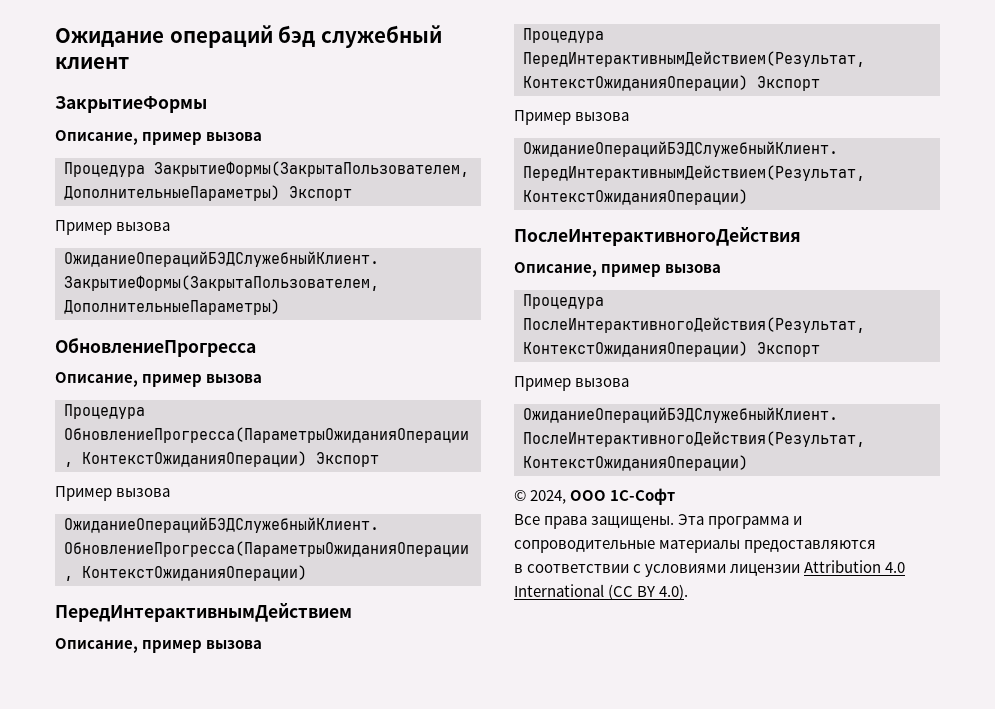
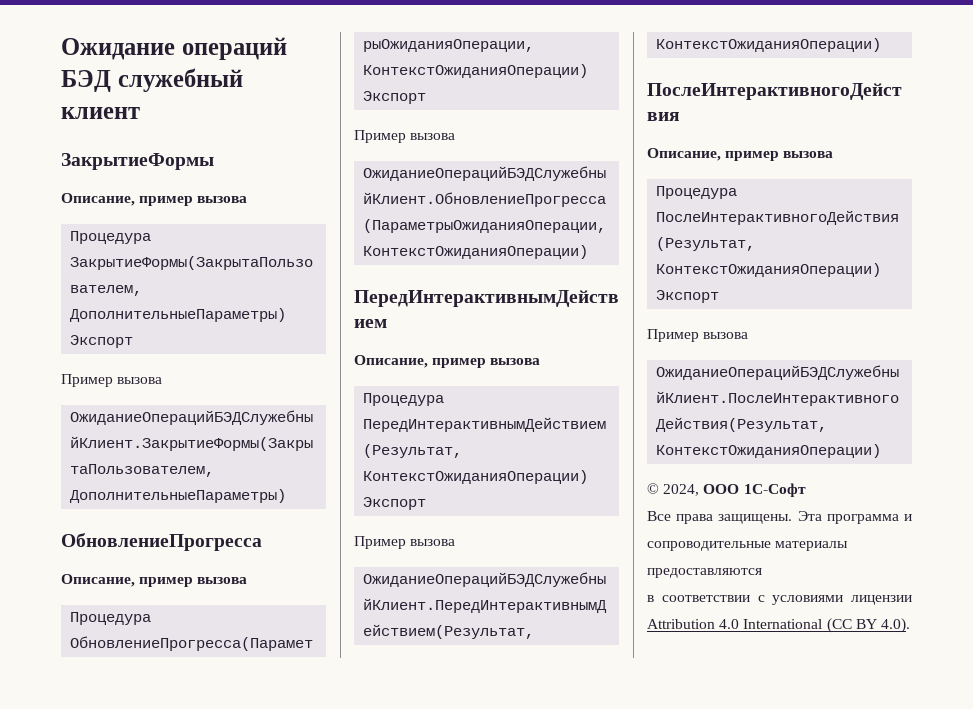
- Ожидание операций бэд служебный клиент
+ Ожидание операций БЭД служебный клиент

